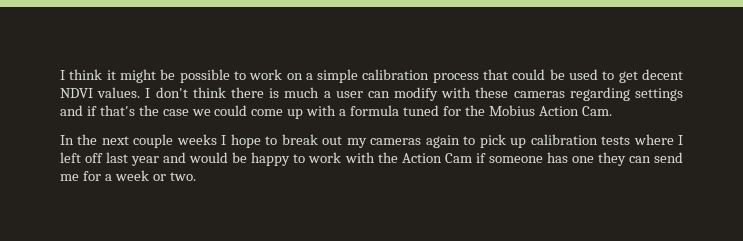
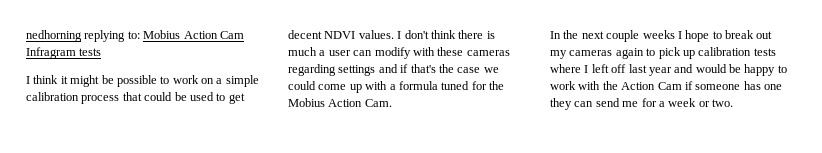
+ nedhorning replying to: Mobius Action Cam Infragram tests

